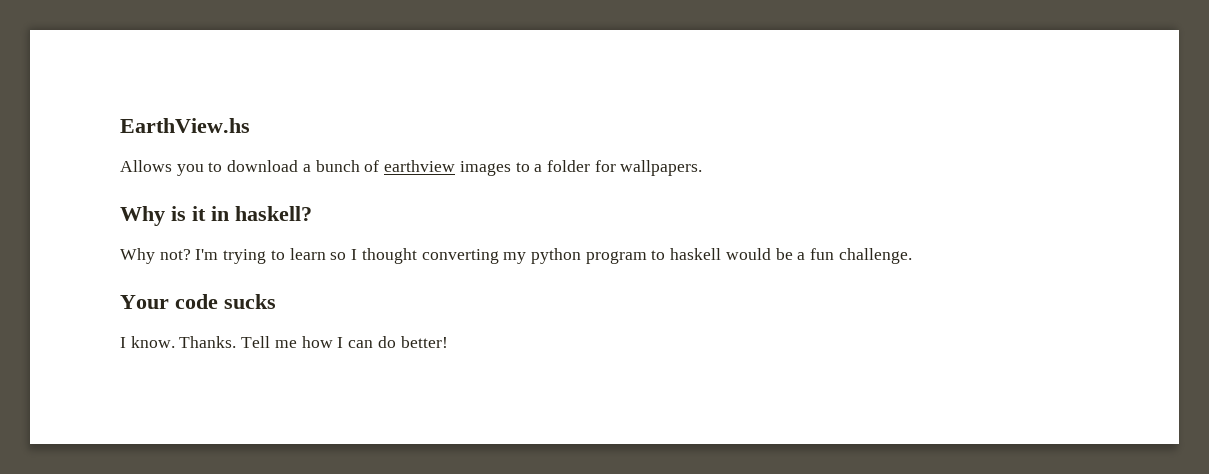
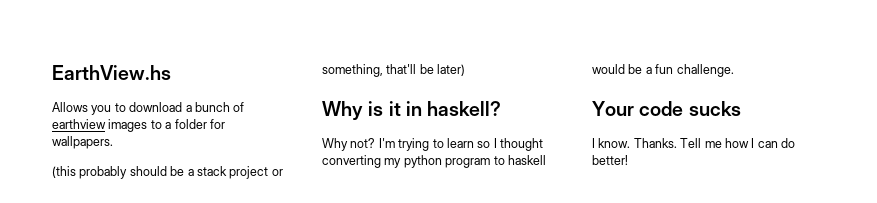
+ (this probably should be a stack project or something, that'll be later)

